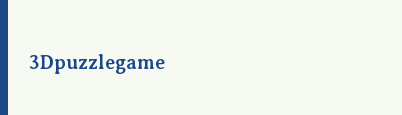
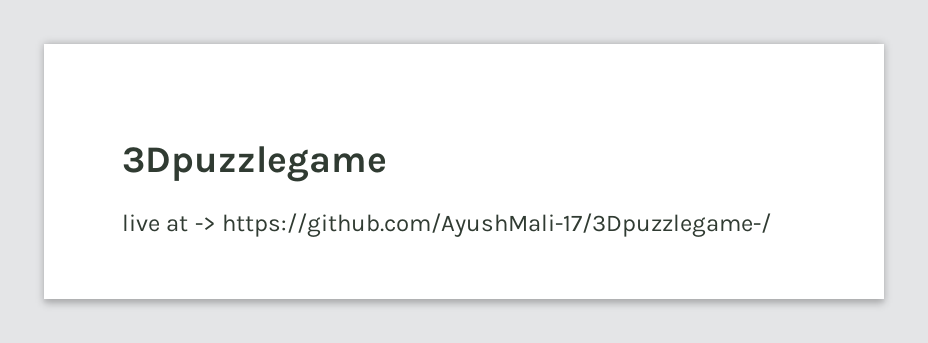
+ live at -> https://github.com/AyushMali-17/3Dpuzzlegame-/

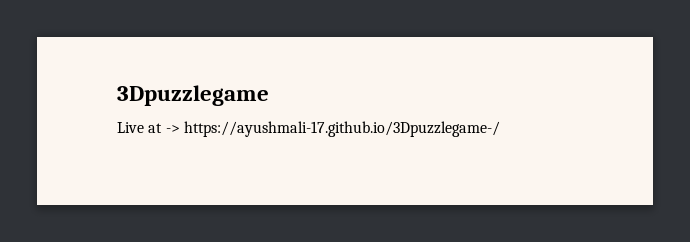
- live at -> https://github.com/AyushMali-17/3Dpuzzlegame-/
+ Live at -> https://ayushmali-17.github.io/3Dpuzzlegame-/

